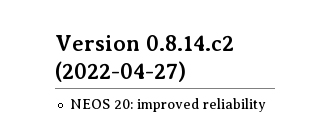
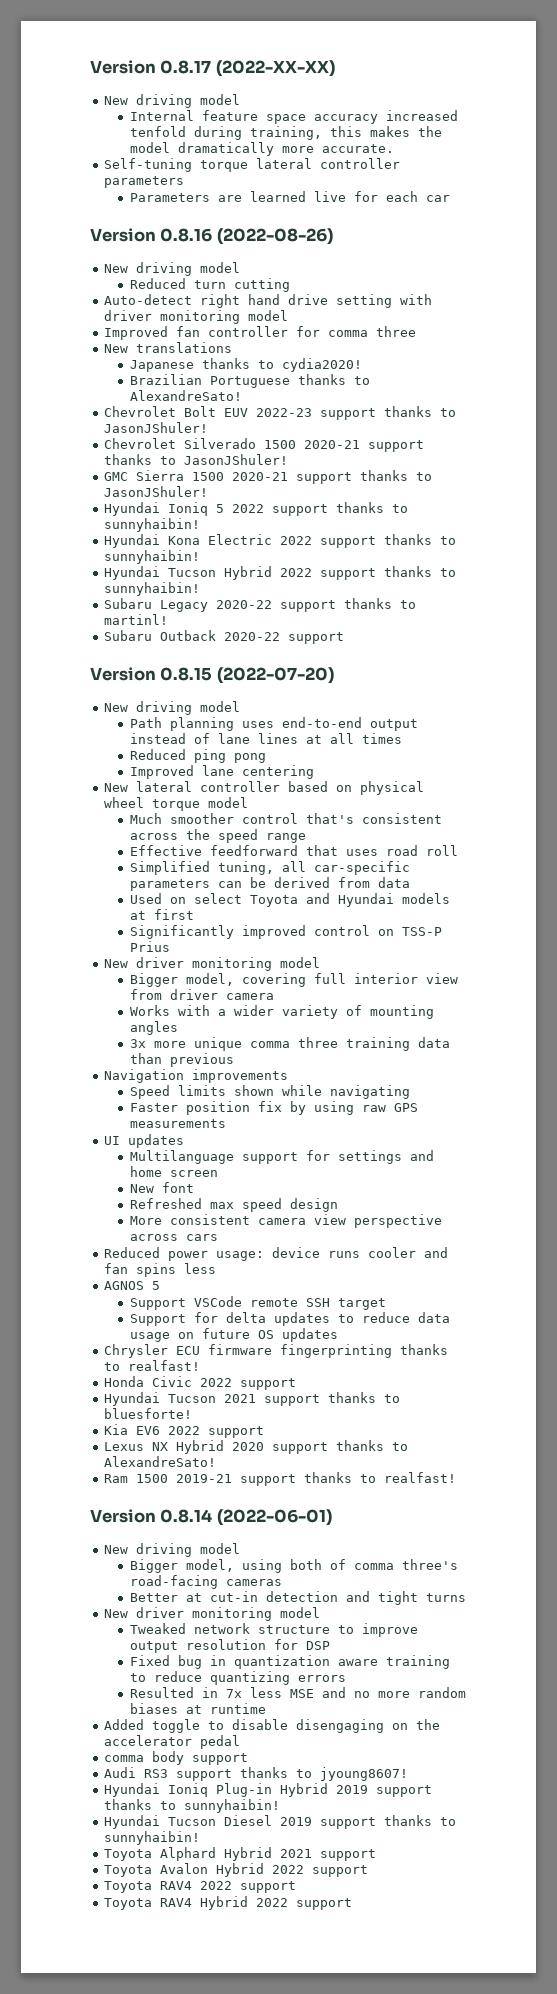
- Version 0.8.14.c2 (2022-04-27)
- NEOS 20: improved reliability
+ Version 0.8.17 (2022-XX-XX)
+ New driving model
+ Internal feature space accuracy increased tenfold during training, this makes the model dramatically more accurate.
+ Self-tuning torque lateral controller parameters
+ Parameters are learned live for each car
+ Version 0.8.16 (2022-08-26)
+ New driving model
+ Reduced turn cutting
+ Auto-detect right hand drive setting with driver monitoring model
+ Improved fan controller for comma three
+ New translations
+ Japanese thanks to cydia2020!
+ Brazilian Portuguese thanks to AlexandreSato!
+ Chevrolet Bolt EUV 2022-23 support thanks to JasonJShuler!
+ Chevrolet Silverado 1500 2020-21 support thanks to JasonJShuler!
+ GMC Sierra 1500 2020-21 support thanks to JasonJShuler!
+ Hyundai Ioniq 5 2022 support thanks to sunnyhaibin!
+ Hyundai Kona Electric 2022 support thanks to sunnyhaibin!
+ Hyundai Tucson Hybrid 2022 support thanks to sunnyhaibin!
+ Subaru Legacy 2020-22 support thanks to martinl!
+ Subaru Outback 2020-22 support
+ Version 0.8.15 (2022-07-20)
+ New driving model
+ Path planning uses end-to-end output instead of lane lines at all times
+ Reduced ping pong
+ Improved lane centering
+ New lateral controller based on physical wheel torque model
+ Much smoother control that's consistent across the speed range
+ Effective feedforward that uses road roll
+ Simplified tuning, all car-specific parameters can be derived from data
+ Used on select Toyota and Hyundai models at first
+ Significantly improved control on TSS-P Prius
+ New driver monitoring model
+ Bigger model, covering full interior view from driver camera
+ Works with a wider variety of mounting angles
+ 3x more unique comma three training data than previous
+ Navigation improvements
+ Speed limits shown while navigating
+ Faster position fix by using raw GPS measurements
+ UI updates
+ Multilanguage support for settings and home screen
+ New font
+ Refreshed max speed design
+ More consistent camera view perspective across cars
+ Reduced power usage: device runs cooler and fan spins less
+ AGNOS 5
+ Support VSCode remote SSH target
+ Support for delta updates to reduce data usage on future OS updates
+ Chrysler ECU firmware fingerprinting thanks to realfast!
+ Honda Civic 2022 support
+ Hyundai Tucson 2021 support thanks to bluesforte!
+ Kia EV6 2022 support
+ Lexus NX Hybrid 2020 support thanks to AlexandreSato!
+ Ram 1500 2019-21 support thanks to realfast!
+ Version 0.8.14 (2022-06-01)
+ New driving model
+ Bigger model, using both of comma three's road-facing cameras
+ Better at cut-in detection and tight turns
+ New driver monitoring model
+ Tweaked network structure to improve output resolution for DSP
+ Fixed bug in quantization aware training to reduce quantizing errors
+ Resulted in 7x less MSE and no more random biases at runtime
+ Added toggle to disable disengaging on the accelerator pedal
+ comma body support
+ Audi RS3 support thanks to jyoung8607!
+ Hyundai Ioniq Plug-in Hybrid 2019 support thanks to sunnyhaibin!
+ Hyundai Tucson Diesel 2019 support thanks to sunnyhaibin!
+ Toyota Alphard Hybrid 2021 support
+ Toyota Avalon Hybrid 2022 support
+ Toyota RAV4 2022 support
+ Toyota RAV4 Hybrid 2022 support

